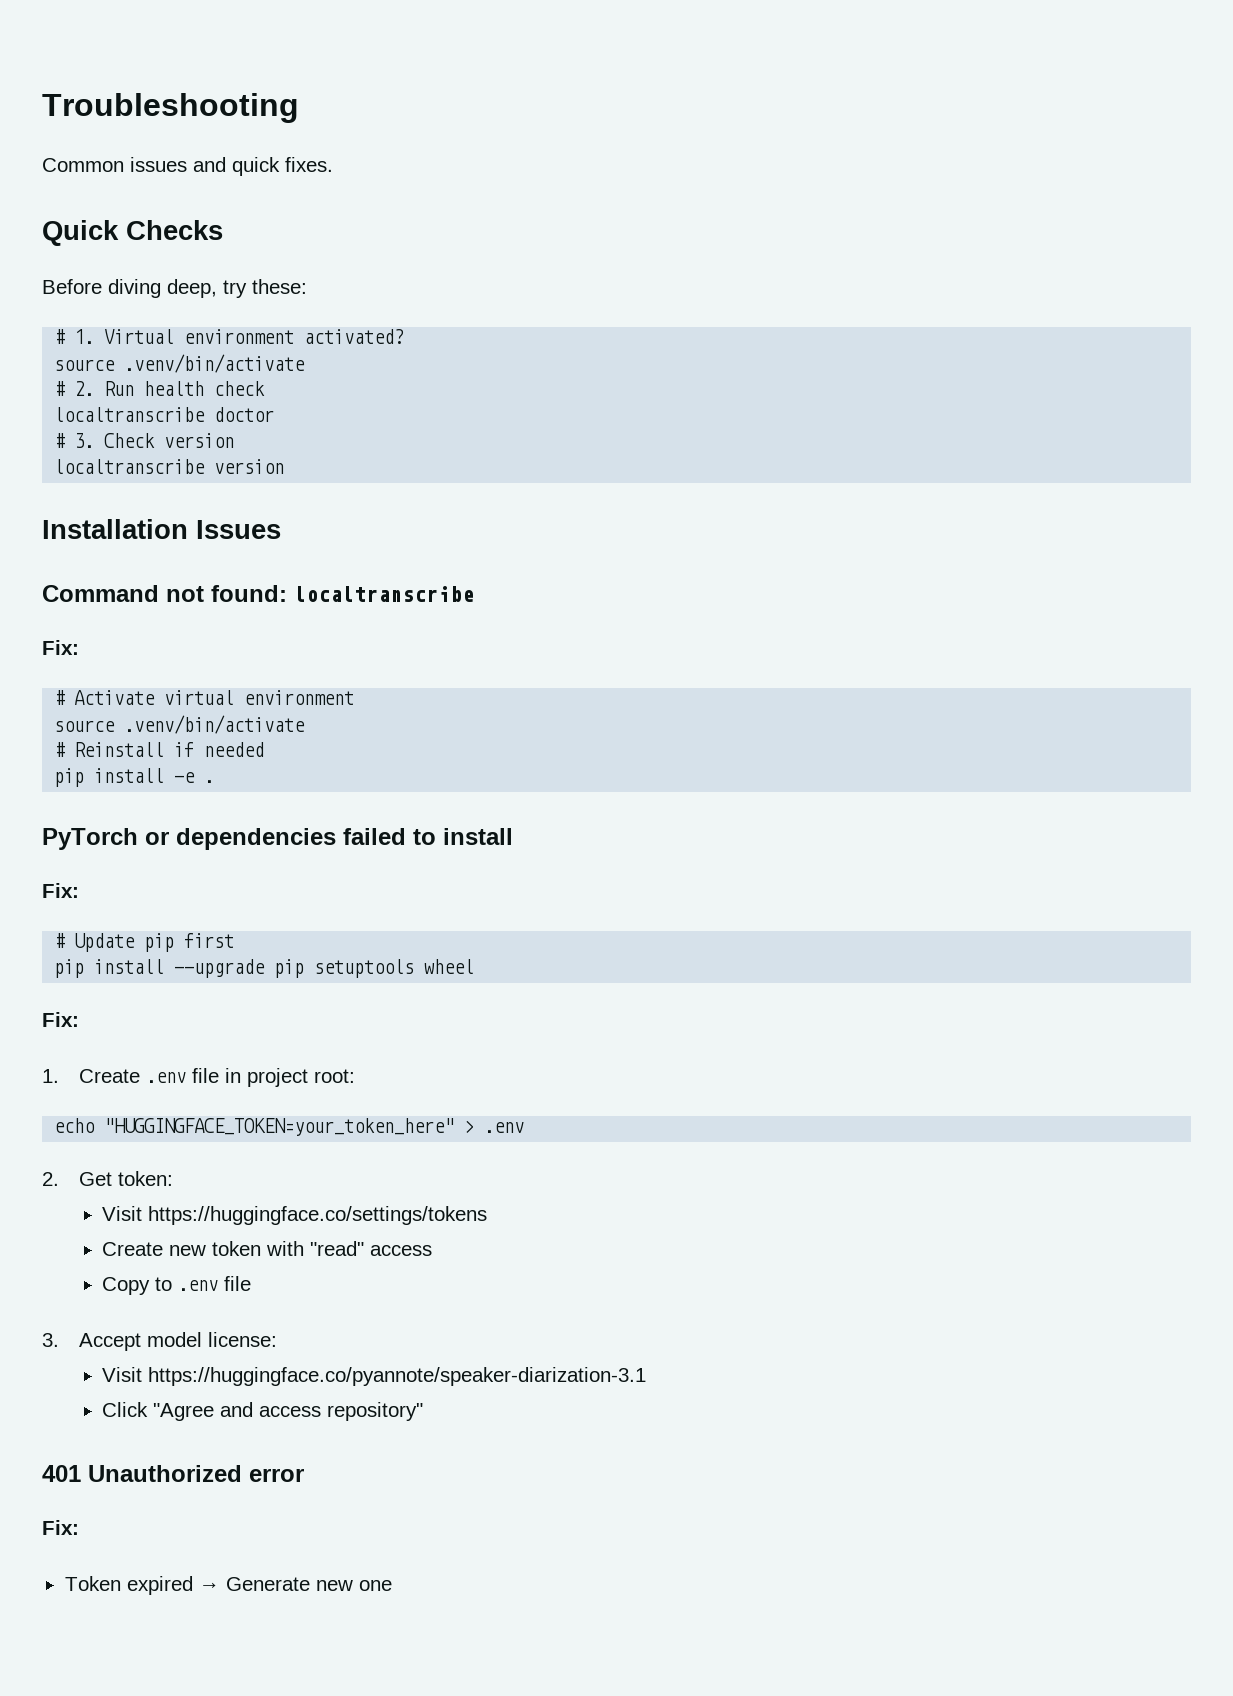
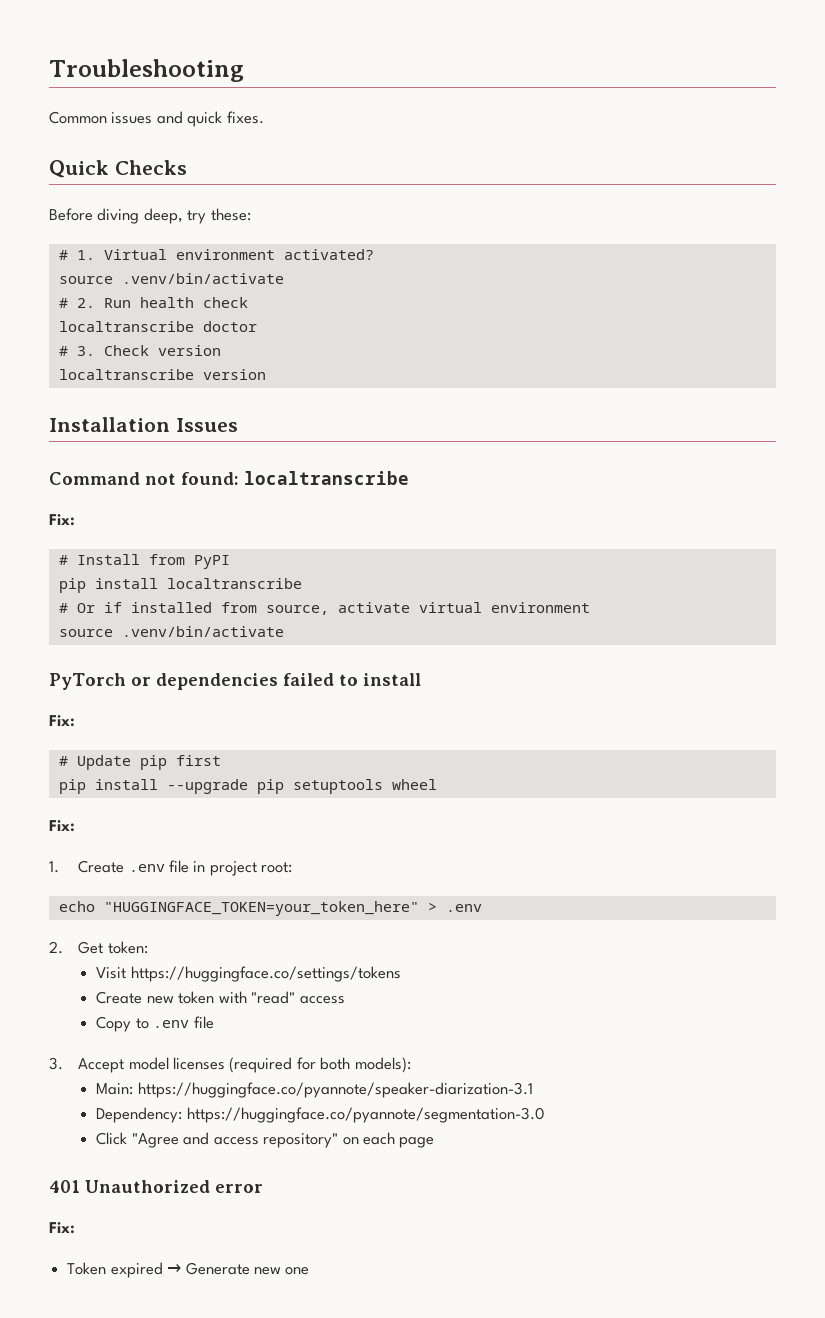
- # Activate virtual environment
+ # Install from PyPI
+ pip install localtranscribe
+ # Or if installed from source, activate virtual environment
  source .venv/bin/activate
- # Reinstall if needed
- pip install -e .
- 3. Accept model license:
- Visit https://huggingface.co/pyannote/speaker-diarization-3.1
+ 3. Accept model licenses (required for both models):
+ Main: https://huggingface.co/pyannote/speaker-diarization-3.1
+ Dependency: https://huggingface.co/pyannote/segmentation-3.0
- Click "Agree and access repository"
+ Click "Agree and access repository" on each page

